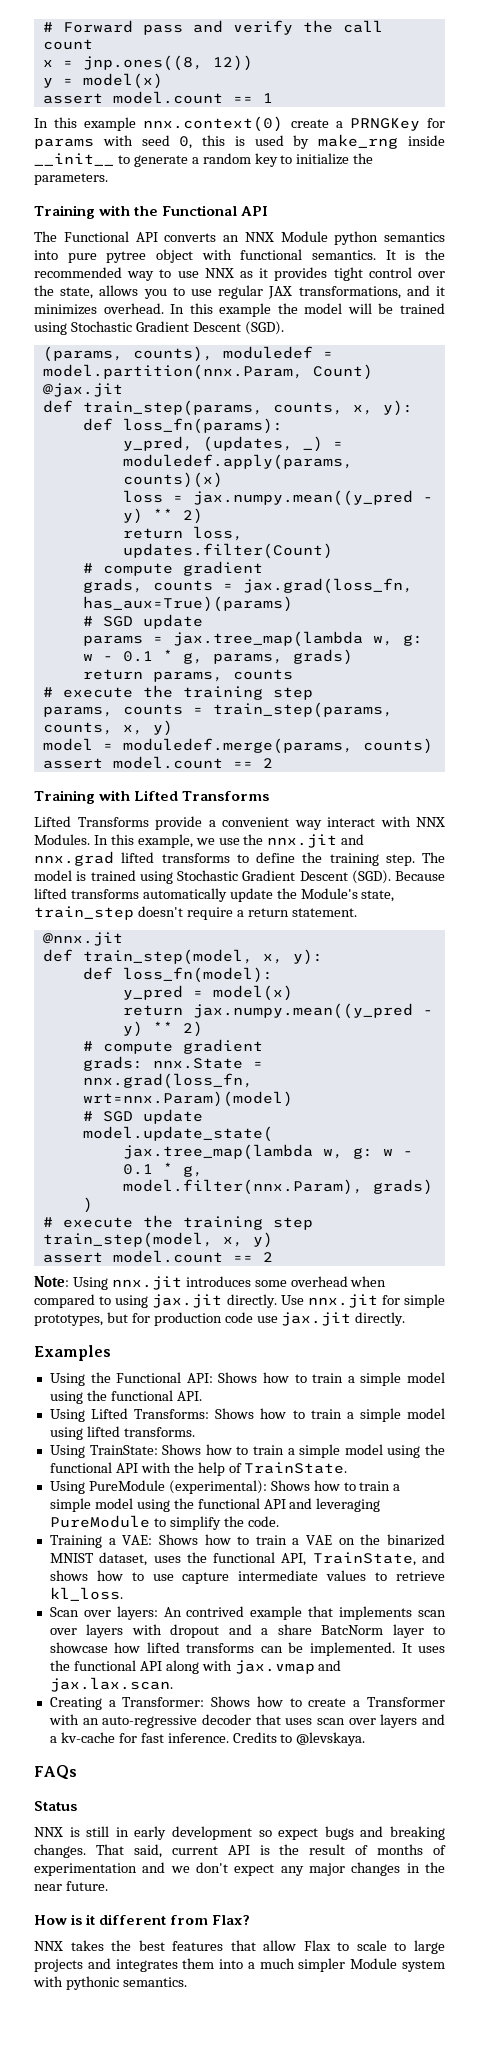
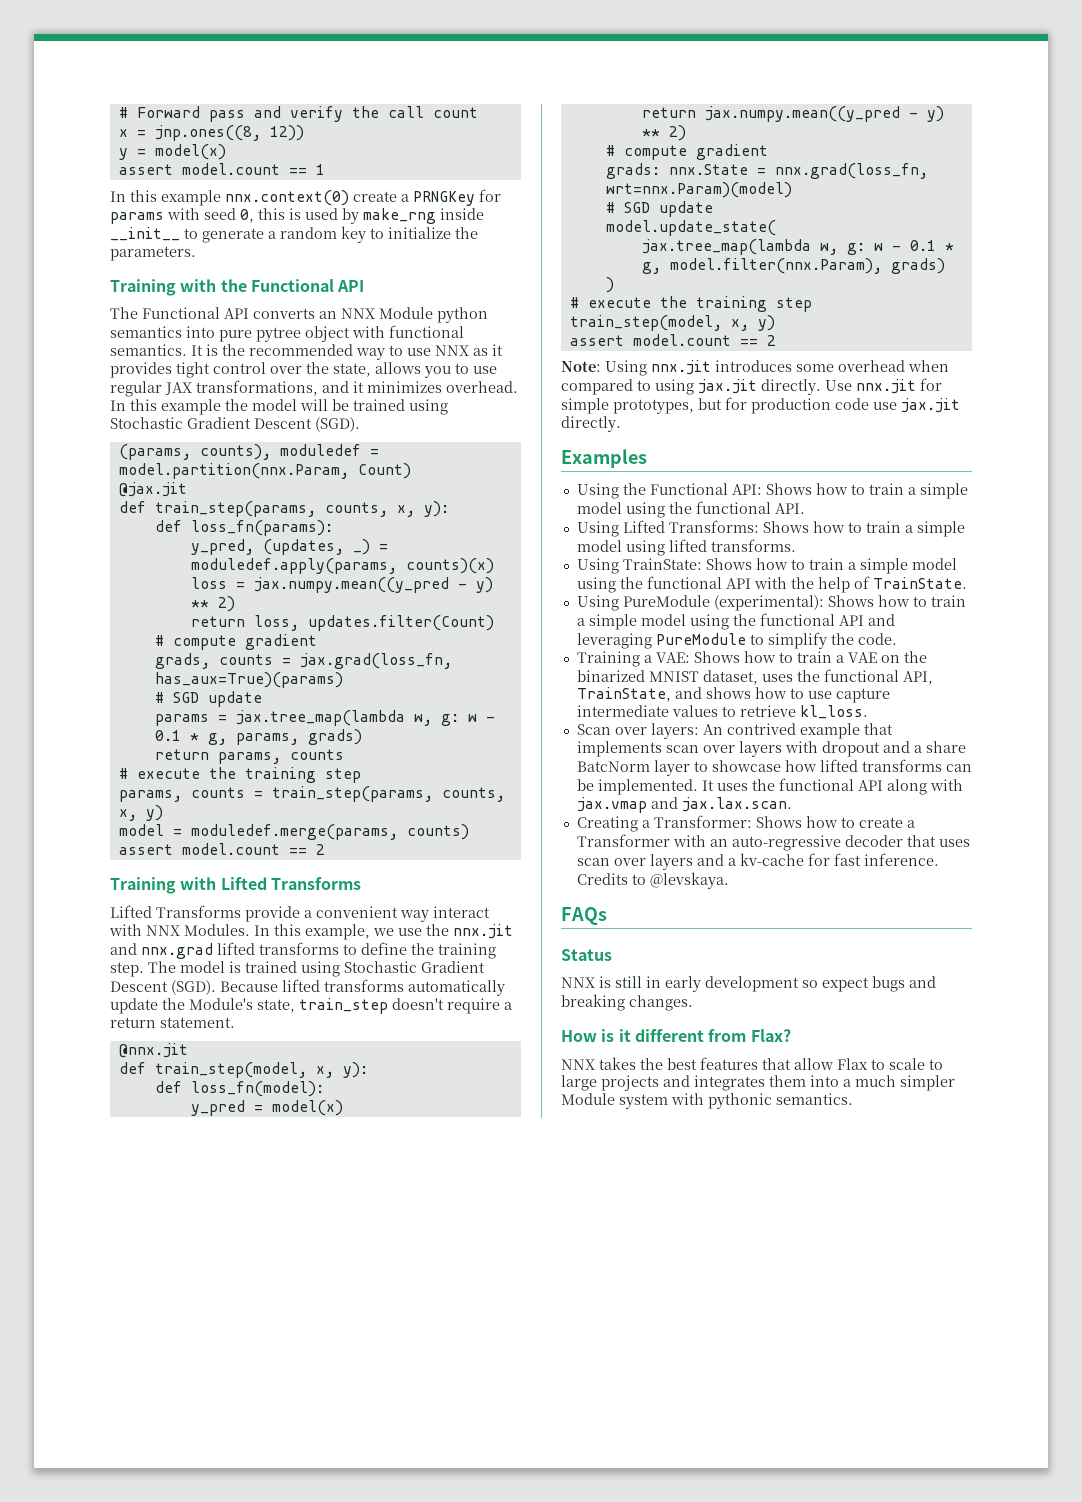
- That said, current API is the result of months of experimentation and we don't expect any major changes in the near future.

